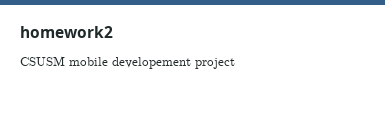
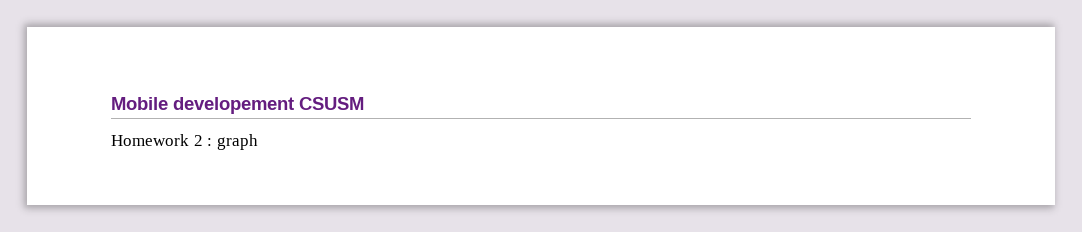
- homework2
- CSUSM mobile developement project
+ Mobile developement CSUSM
+ Homework 2 : graph

